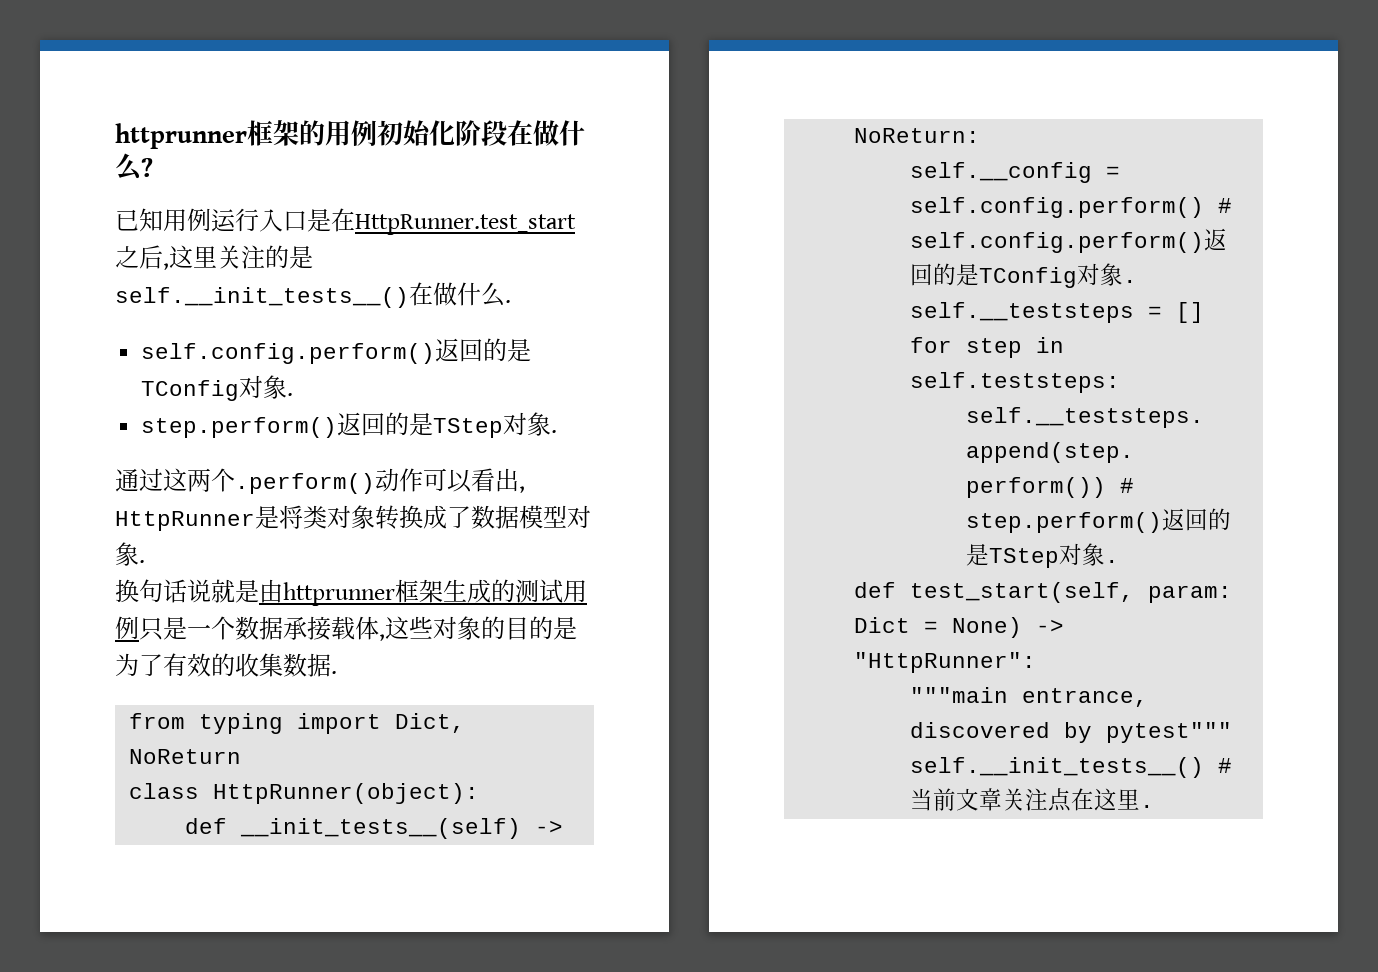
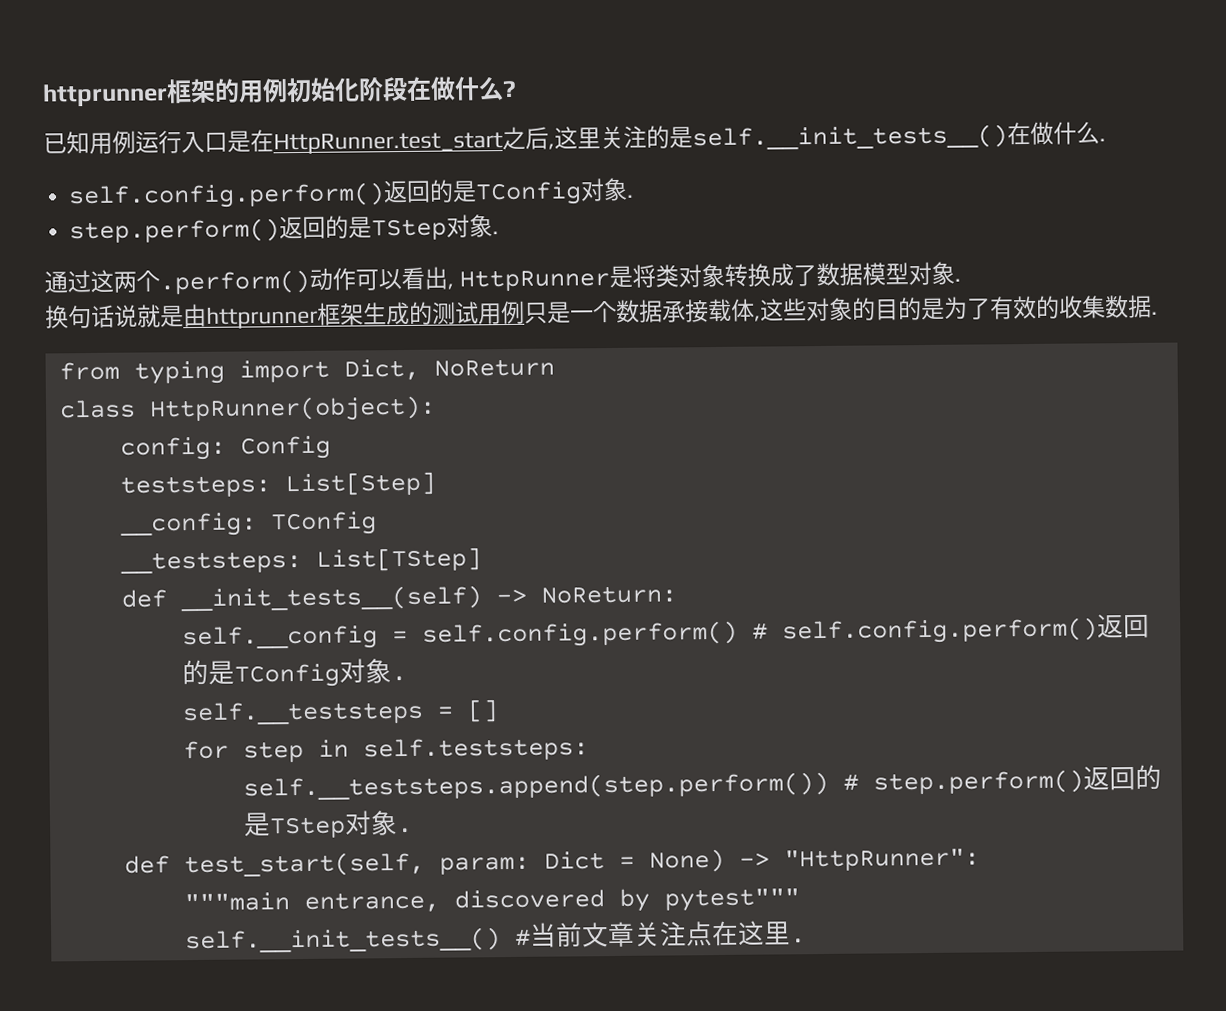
+ config: Config
+ teststeps: List[Step]
+ __config: TConfig
+ __teststeps: List[TStep]

